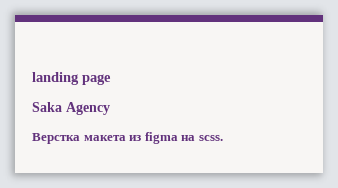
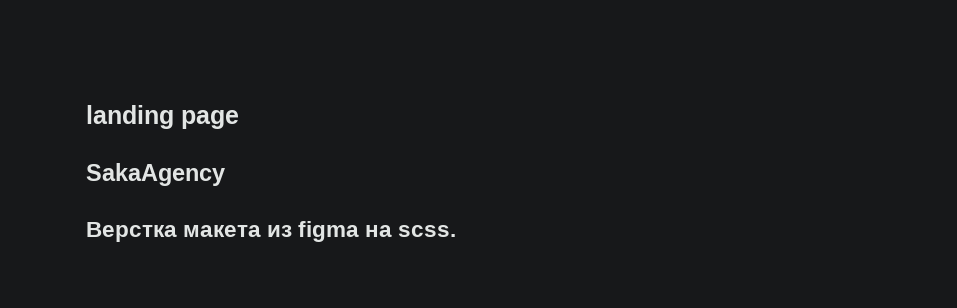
- Saka Agency
+ SakaAgency

